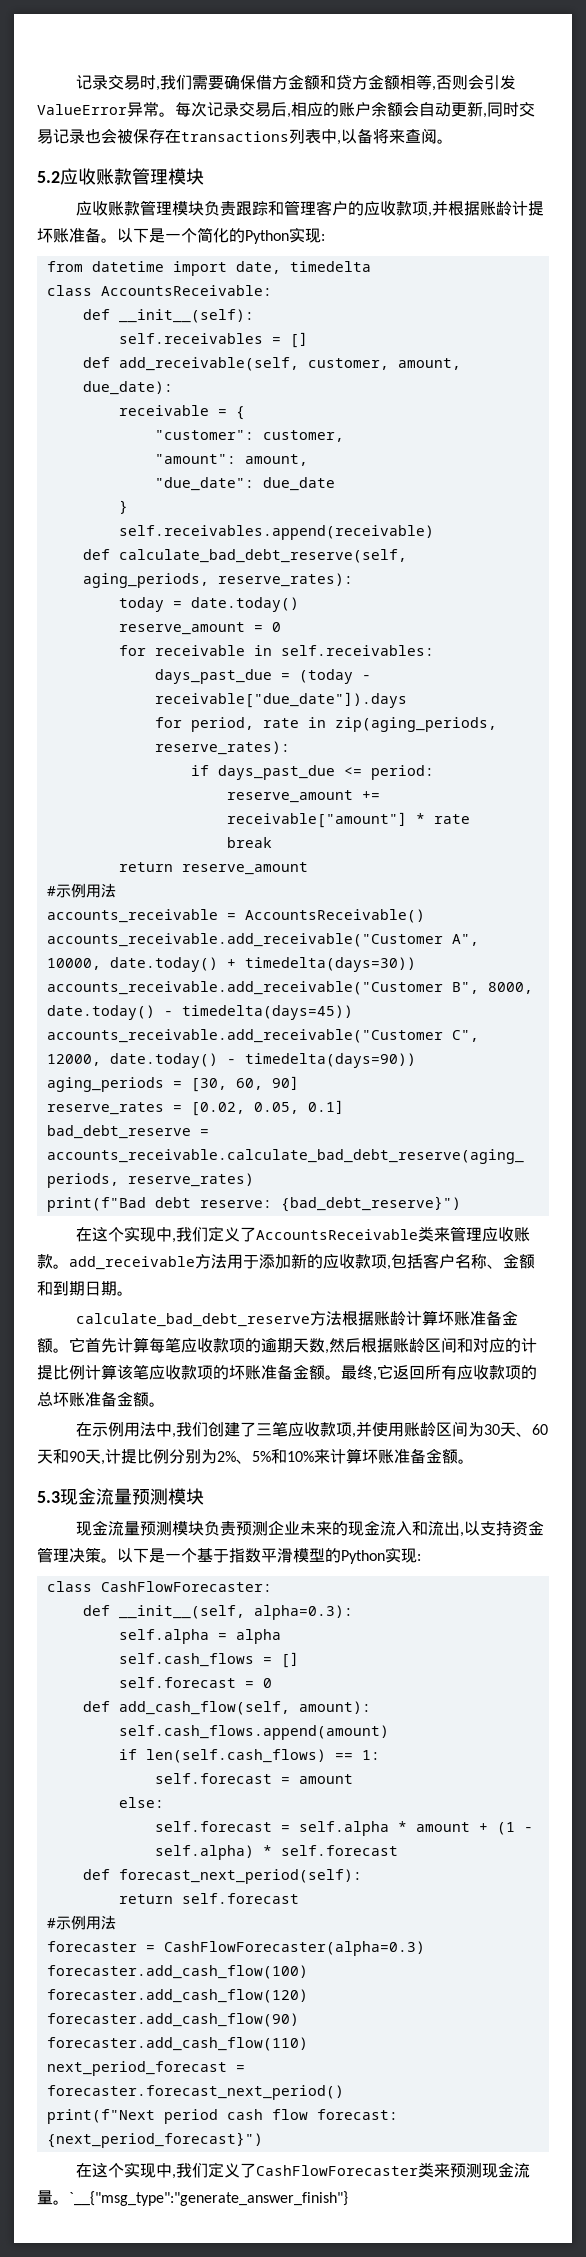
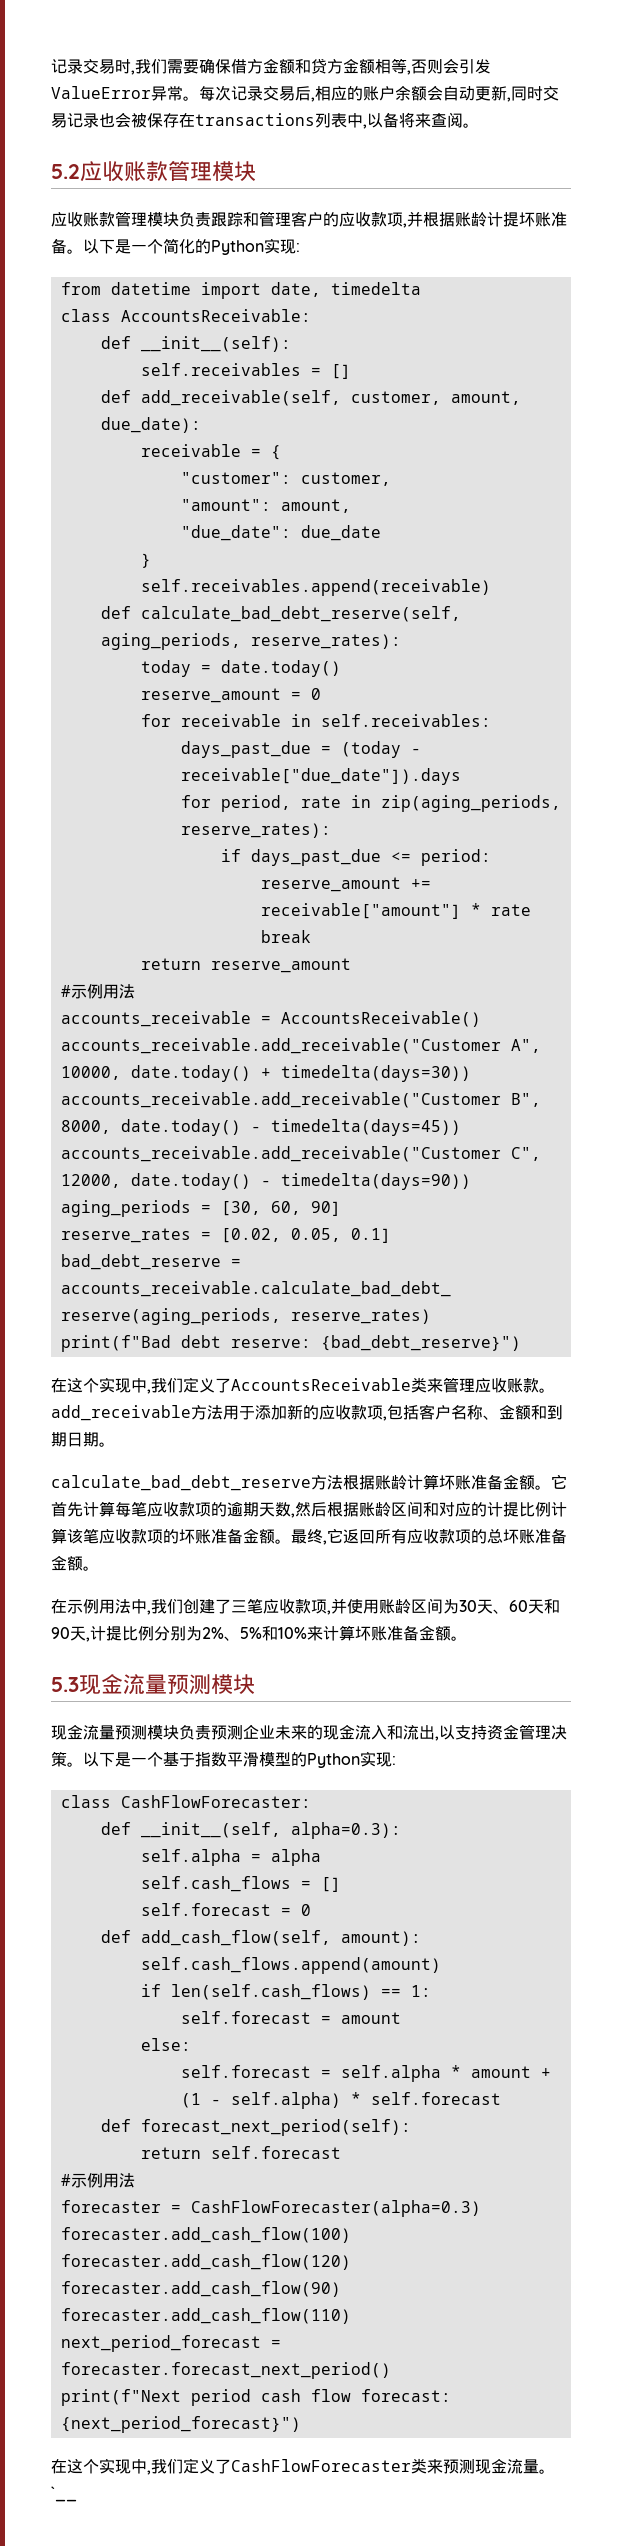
- `__{"msg_type":"generate_answer_finish"}
+ `__

